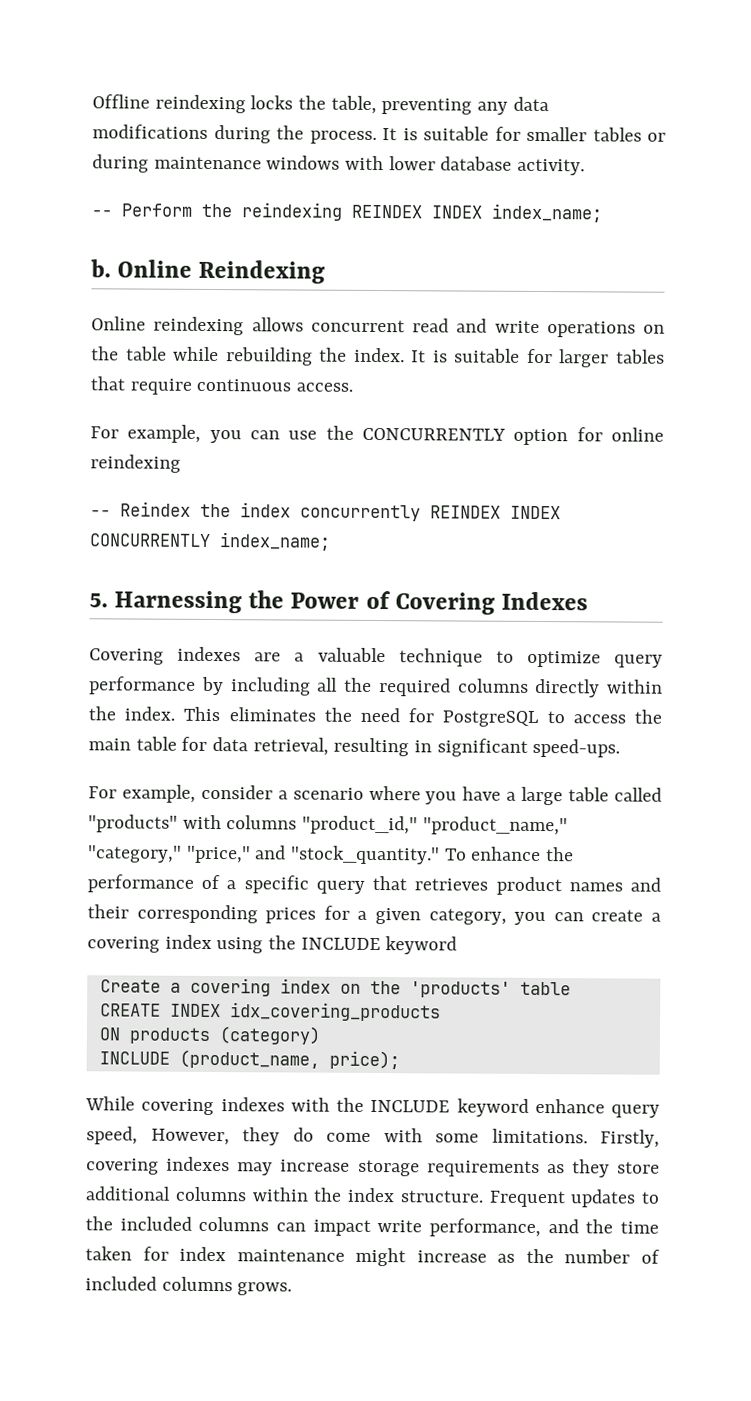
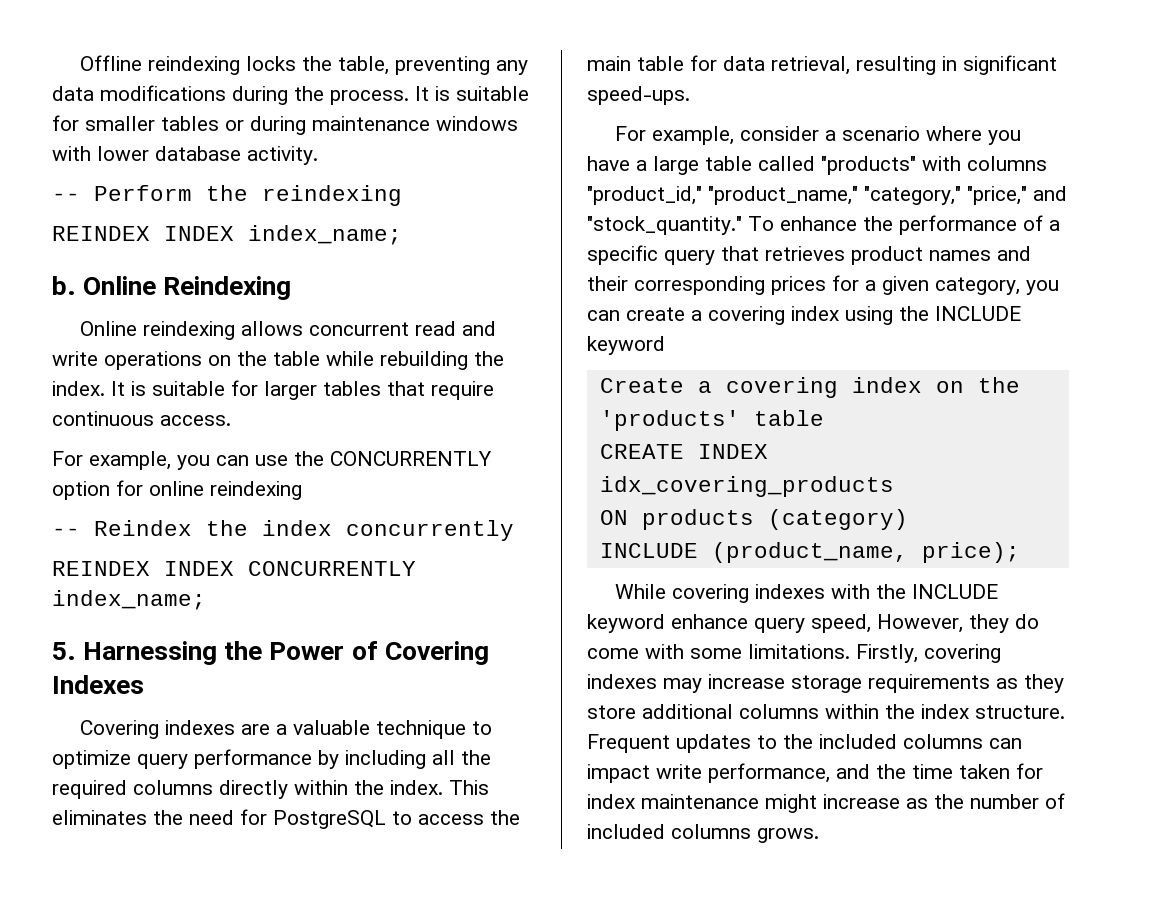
- -- Perform the reindexing REINDEX INDEX index_name;
+ -- Perform the reindexing
+ REINDEX INDEX index_name;
- -- Reindex the index concurrently REINDEX INDEX CONCURRENTLY index_name;
+ -- Reindex the index concurrently
+ REINDEX INDEX CONCURRENTLY index_name;

